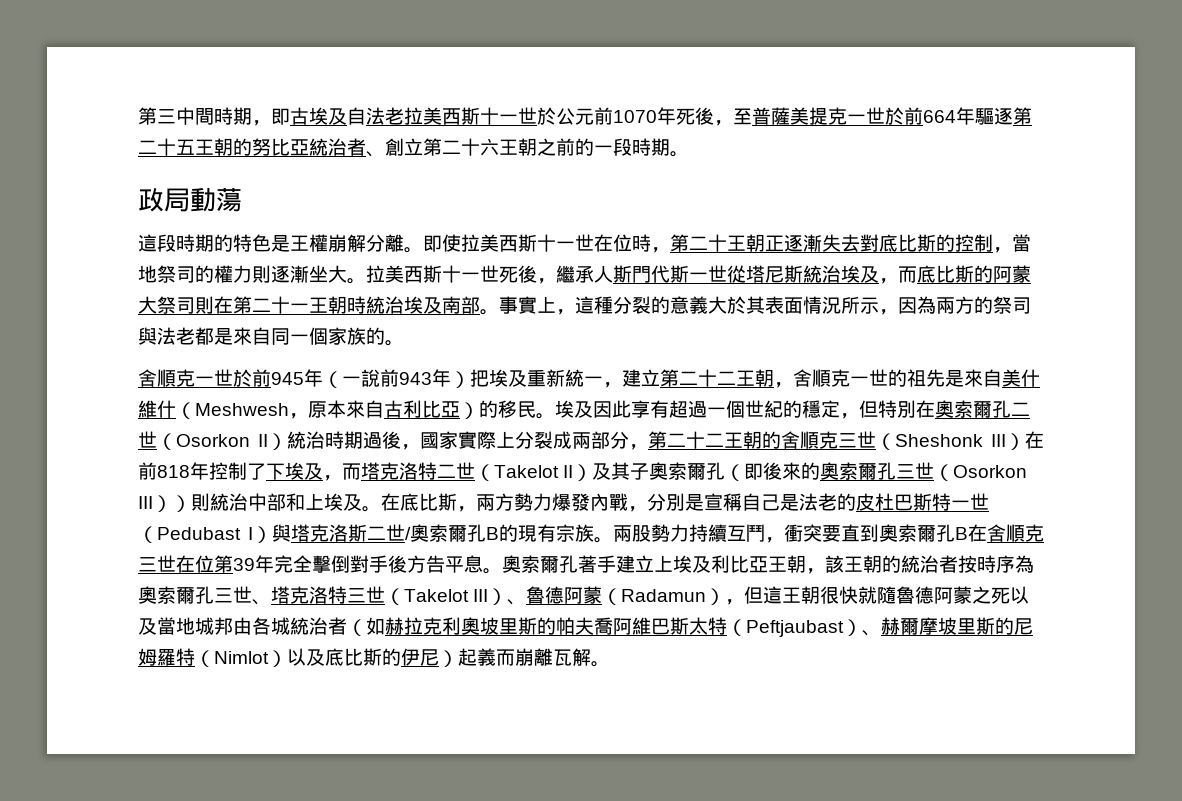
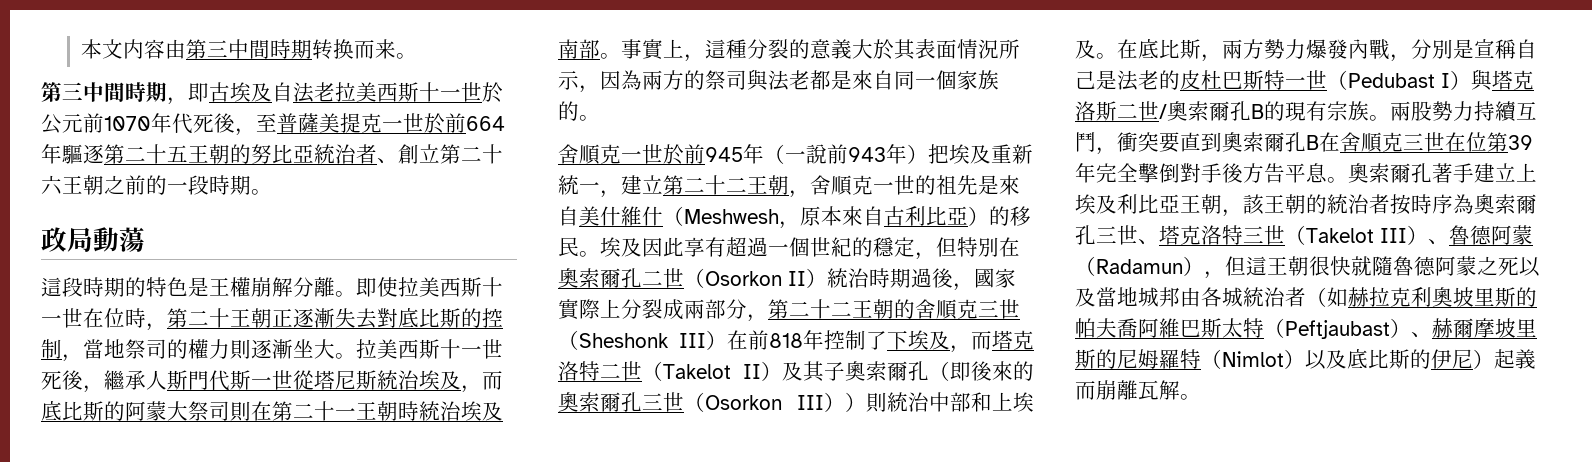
+ 本文内容由第三中間時期转换而来。
- 第三中間時期，即古埃及自法老拉美西斯十一世於公元前1070年死後，至普薩美提克一世於前664年驅逐第二十五王朝的努比亞統治者、創立第二十六王朝之前的一段時期。
+ 第三中間時期，即古埃及自法老拉美西斯十一世於公元前1070年代死後，至普薩美提克一世於前664年驅逐第二十五王朝的努比亞統治者、創立第二十六王朝之前的一段時期。

